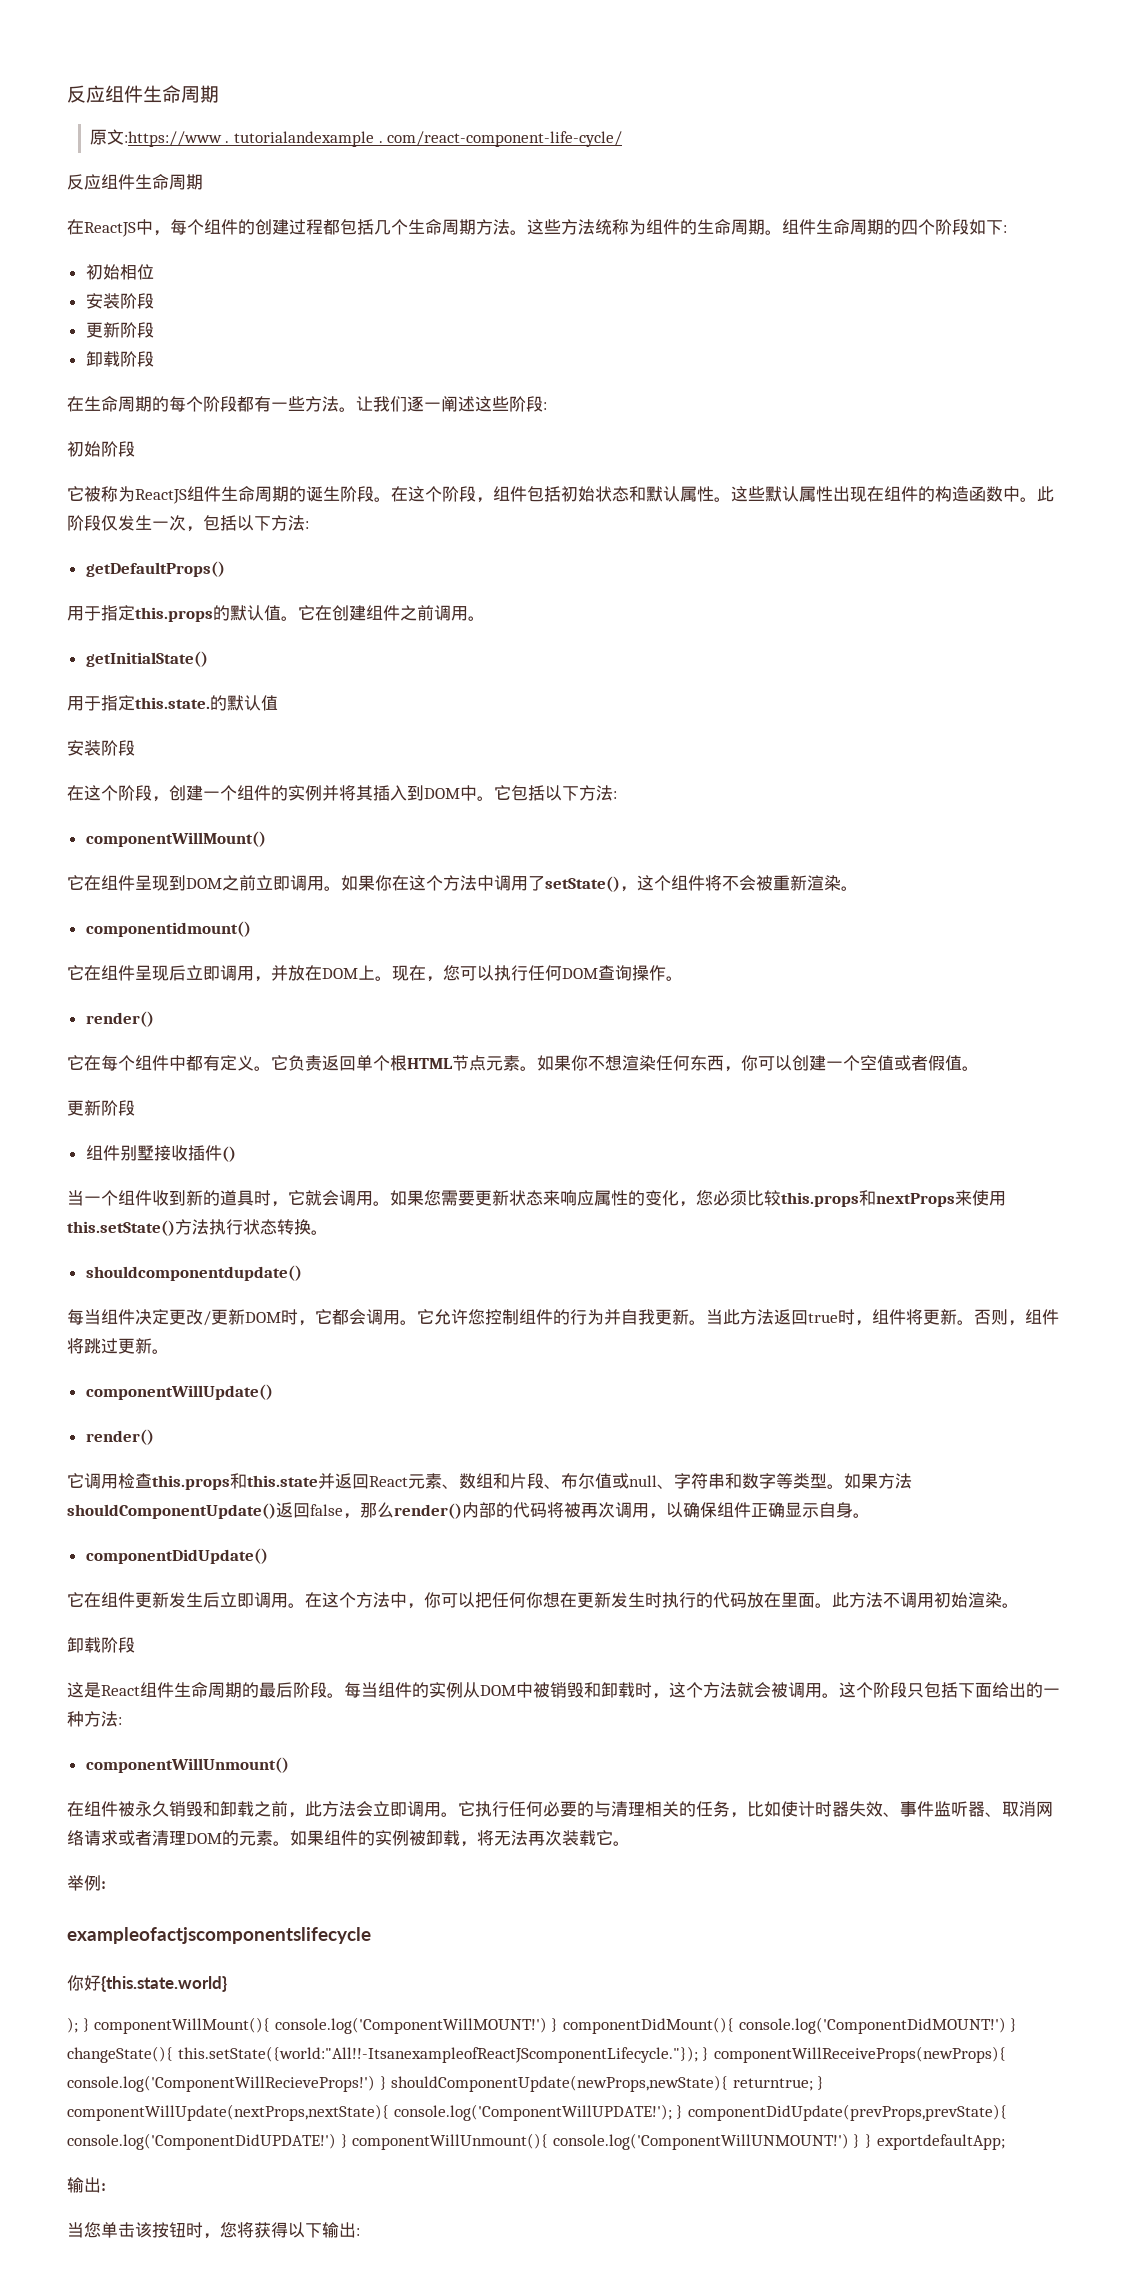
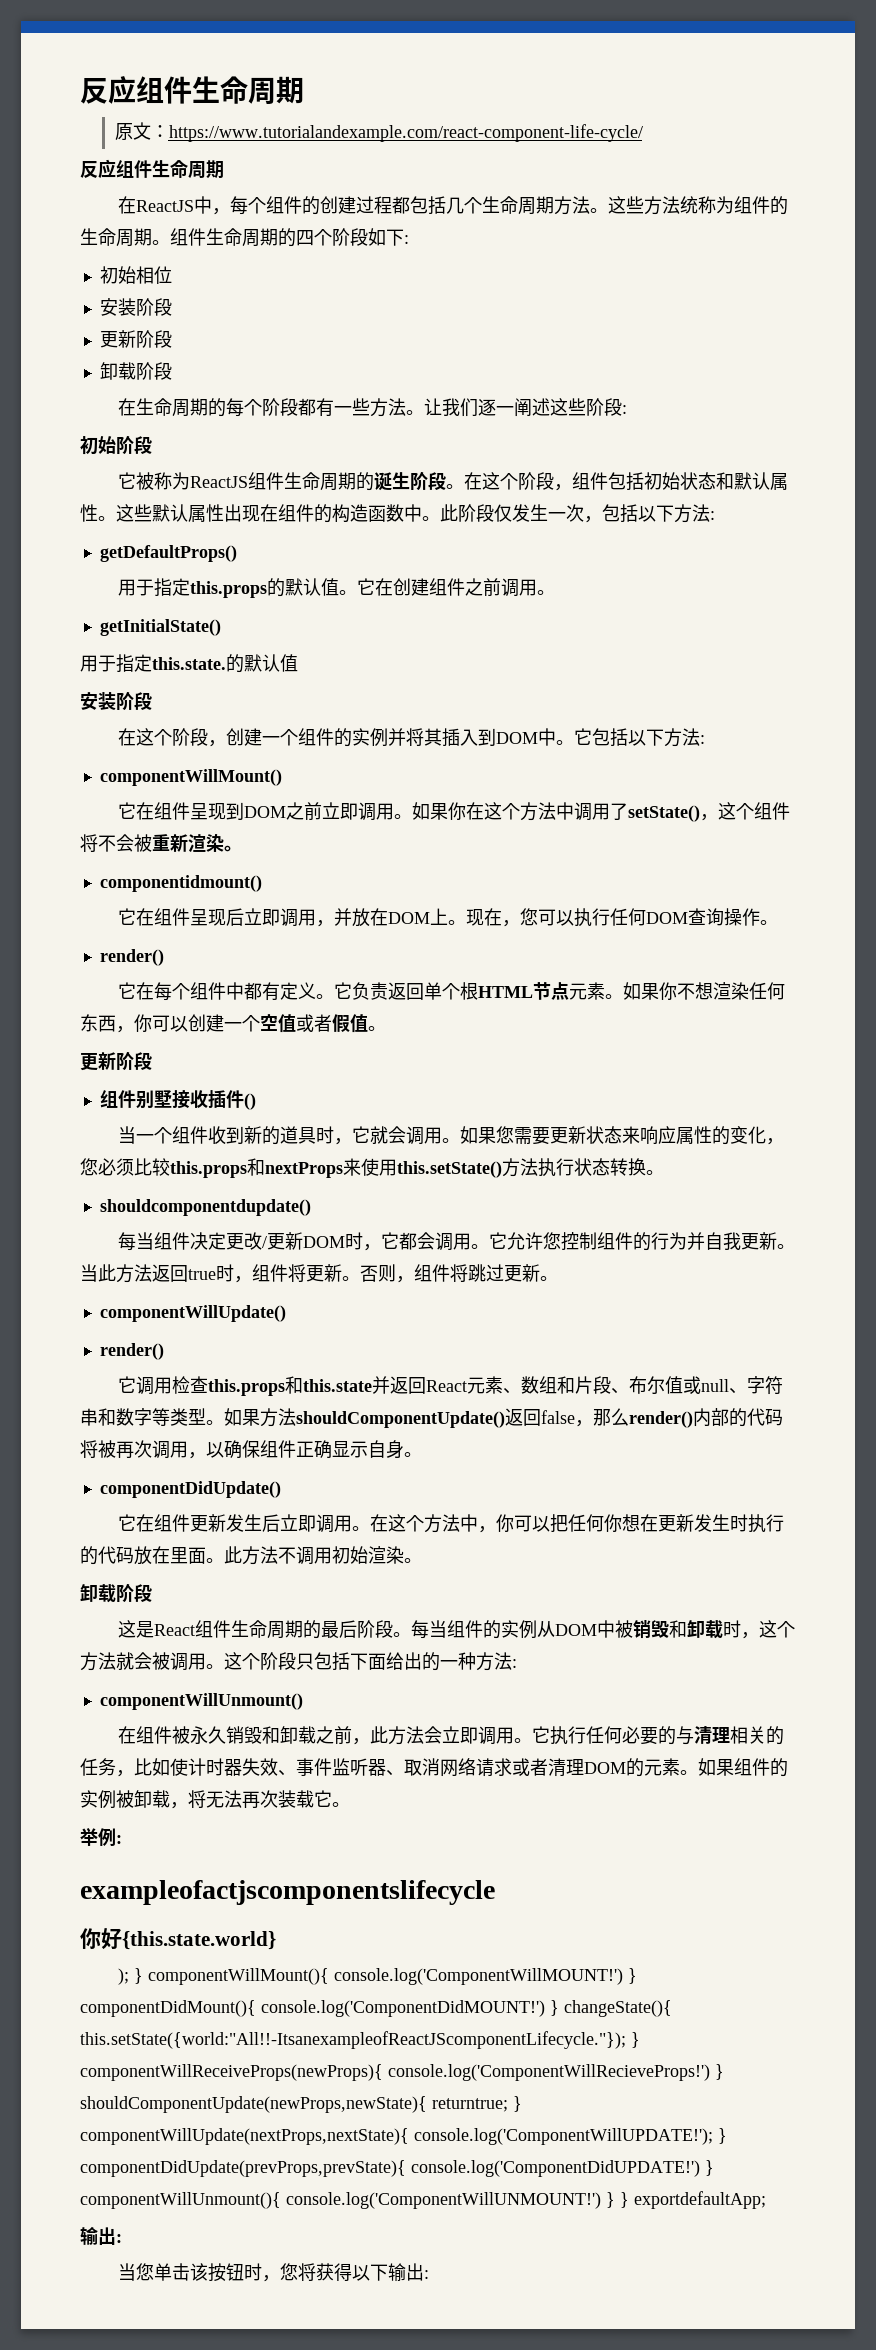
- 原文:https://www . tutorialandexample . com/react-component-life-cycle/
+ 原文：https://www.tutorialandexample.com/react-component-life-cycle/

